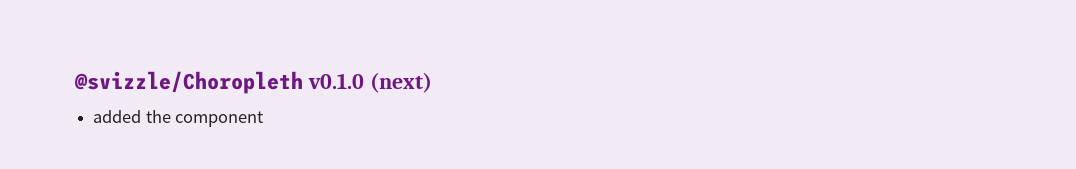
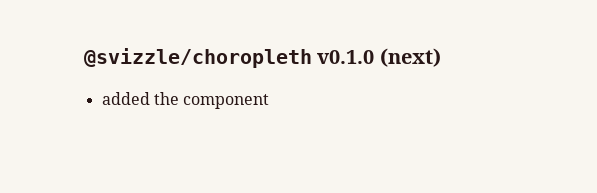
- @svizzle/Choropleth v0.1.0 (next)
+ @svizzle/choropleth v0.1.0 (next)

